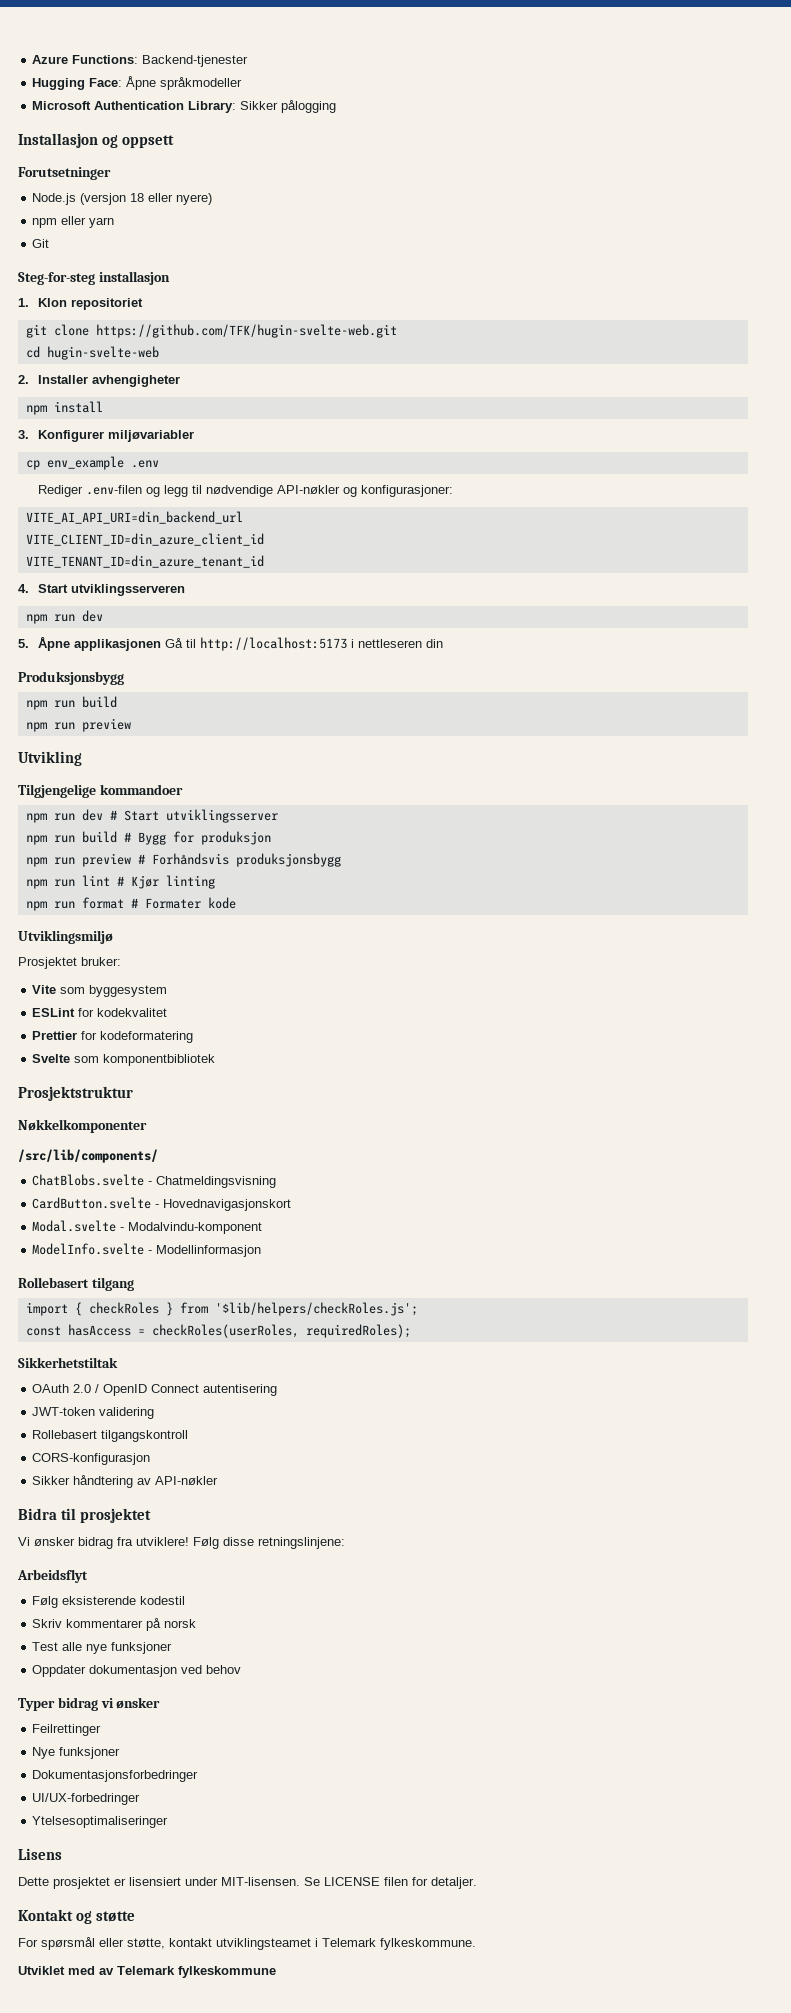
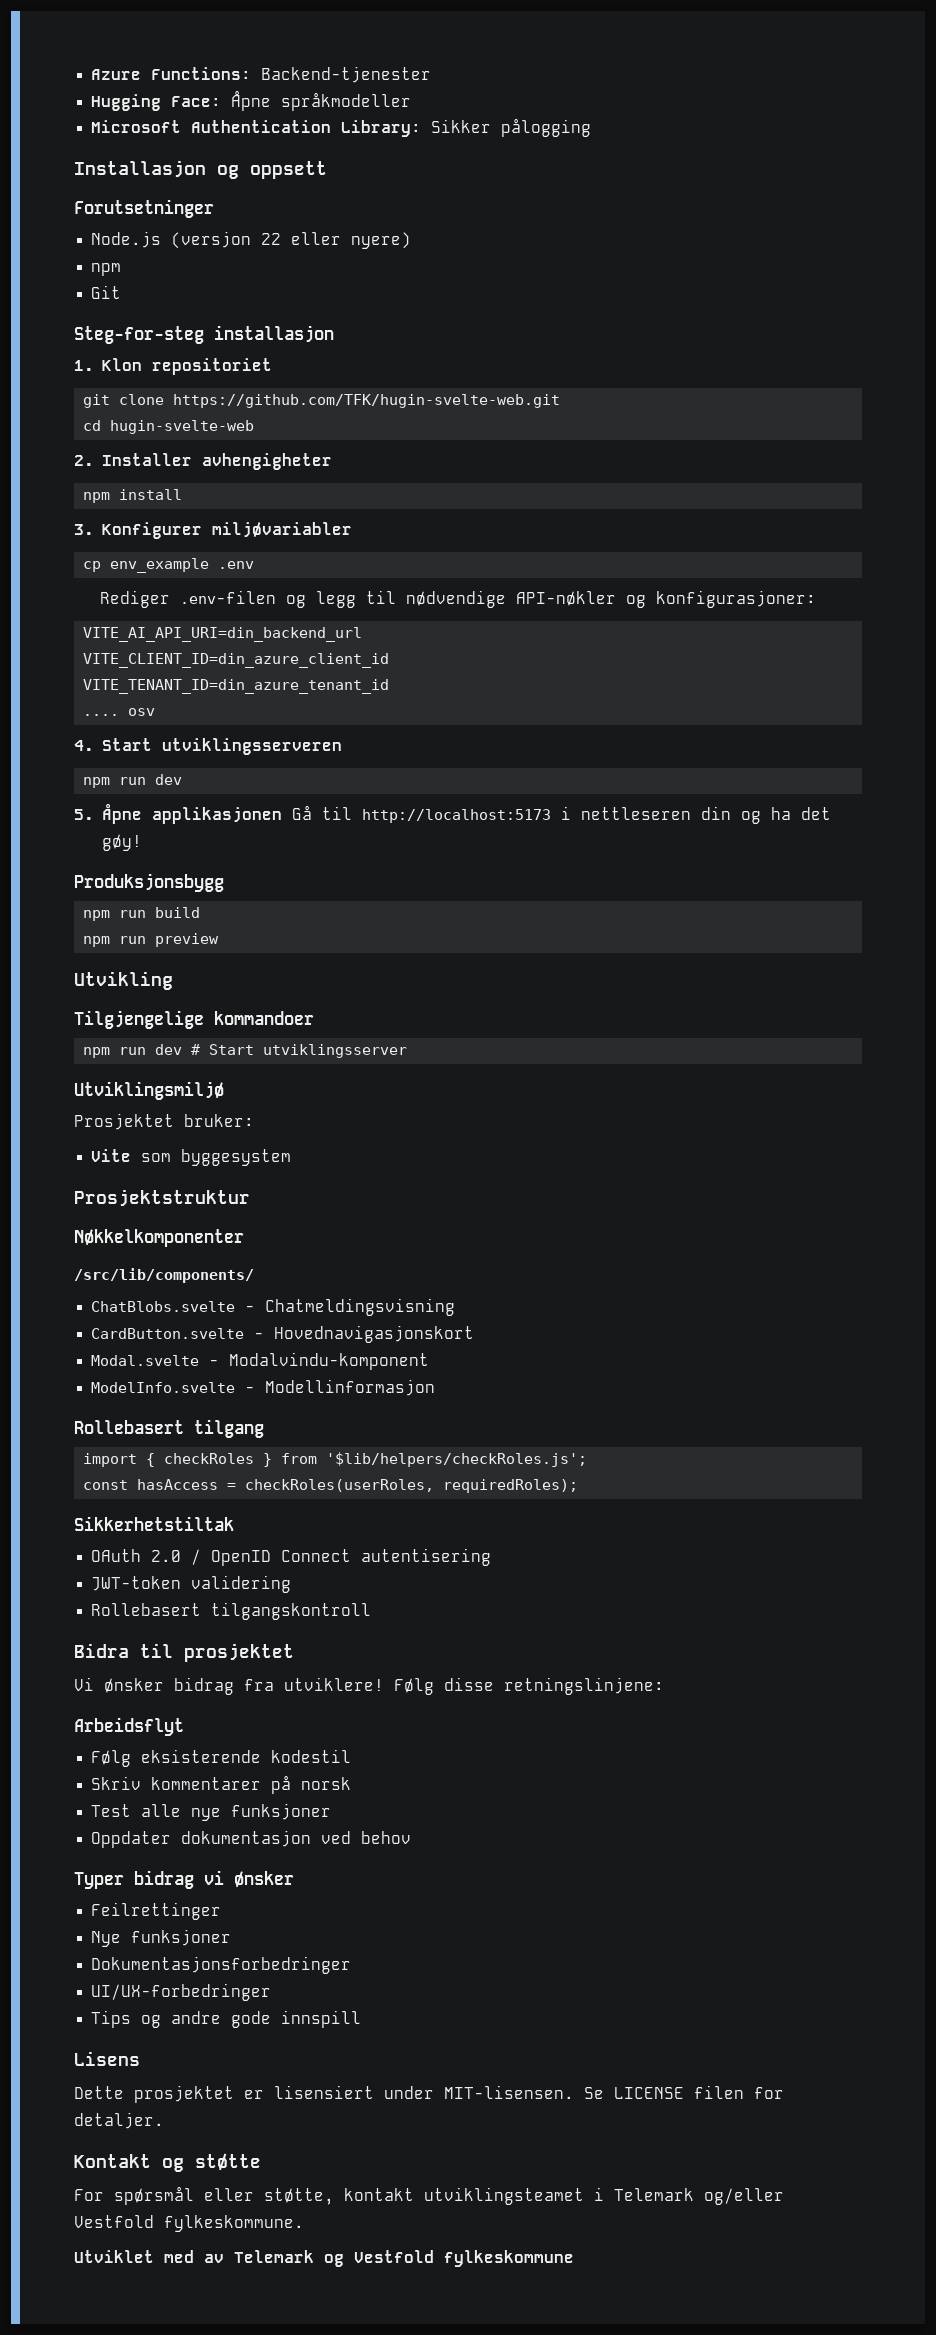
- Node.js (versjon 18 eller nyere)
- npm eller yarn
+ Node.js (versjon 22 eller nyere)
+ npm
+ .... osv
- 5. Åpne applikasjonen Gå til http://localhost:5173 i nettleseren din
+ 5. Åpne applikasjonen Gå til http://localhost:5173 i nettleseren din og ha det gøy!
- npm run build # Bygg for produksjon
- npm run preview # Forhåndsvis produksjonsbygg
- npm run lint # Kjør linting
- npm run format # Formater kode
- ESLint for kodekvalitet
- Prettier for kodeformatering
- Svelte som komponentbibliotek
- CORS-konfigurasjon
- Sikker håndtering av API-nøkler
- Ytelsesoptimaliseringer
+ Tips og andre gode innspill
- For spørsmål eller støtte, kontakt utviklingsteamet i Telemark fylkeskommune.
+ For spørsmål eller støtte, kontakt utviklingsteamet i Telemark og/eller Vestfold fylkeskommune.
- Utviklet med av Telemark fylkeskommune
+ Utviklet med av Telemark og Vestfold fylkeskommune

